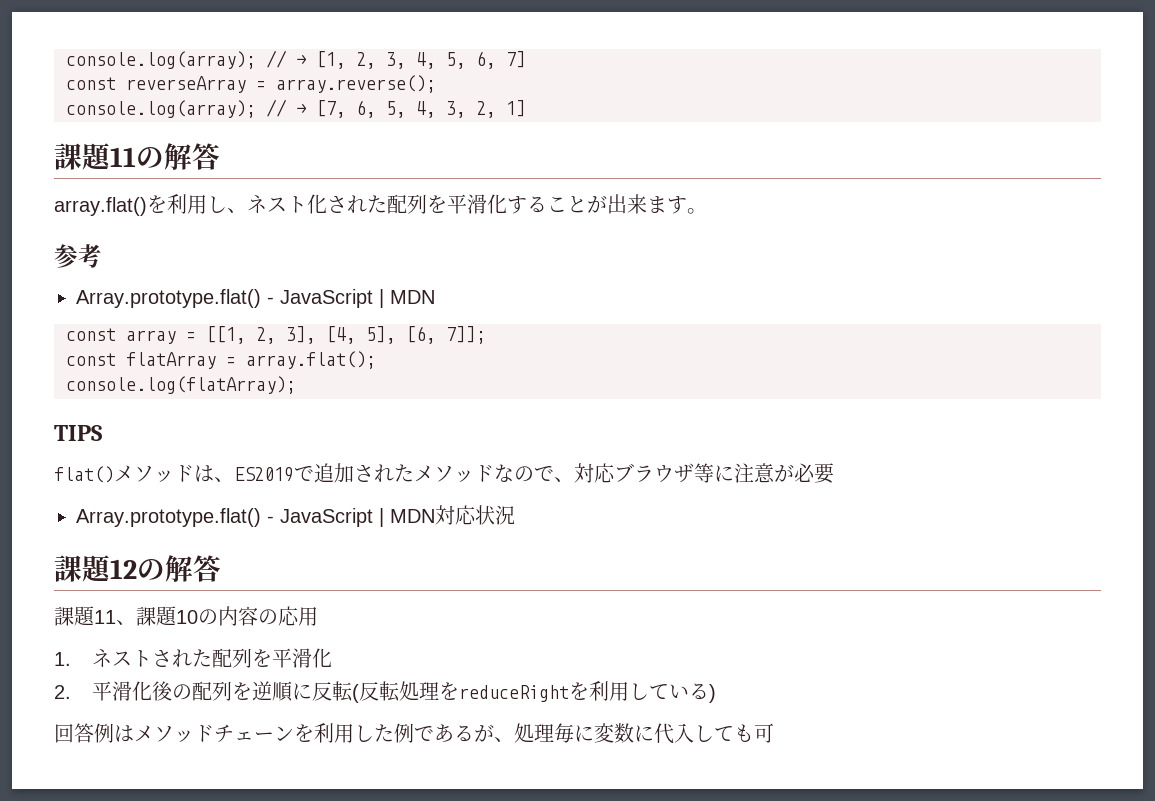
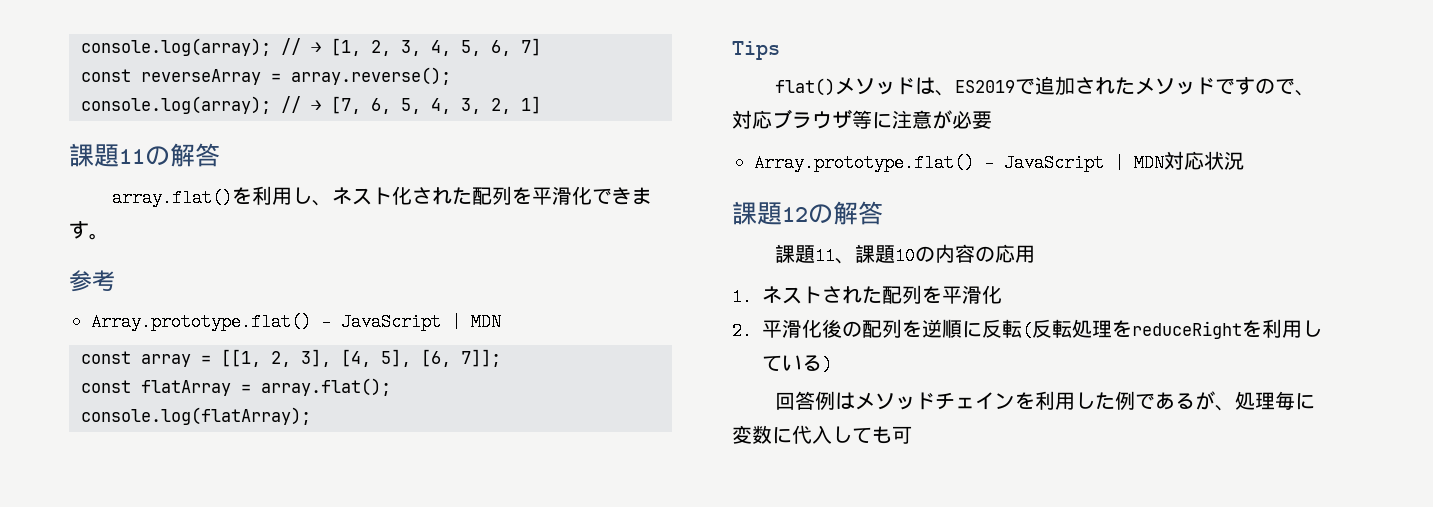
- array.flat()を利用し、ネスト化された配列を平滑化することが出来ます。
+ array.flat()を利用し、ネスト化された配列を平滑化できます。
- TIPS
+ Tips
- flat()メソッドは、ES2019で追加されたメソッドなので、対応ブラウザ等に注意が必要
+ flat()メソッドは、ES2019で追加されたメソッドですので、対応ブラウザ等に注意が必要
- 回答例はメソッドチェーンを利用した例であるが、処理毎に変数に代入しても可
+ 回答例はメソッドチェインを利用した例であるが、処理毎に変数に代入しても可

